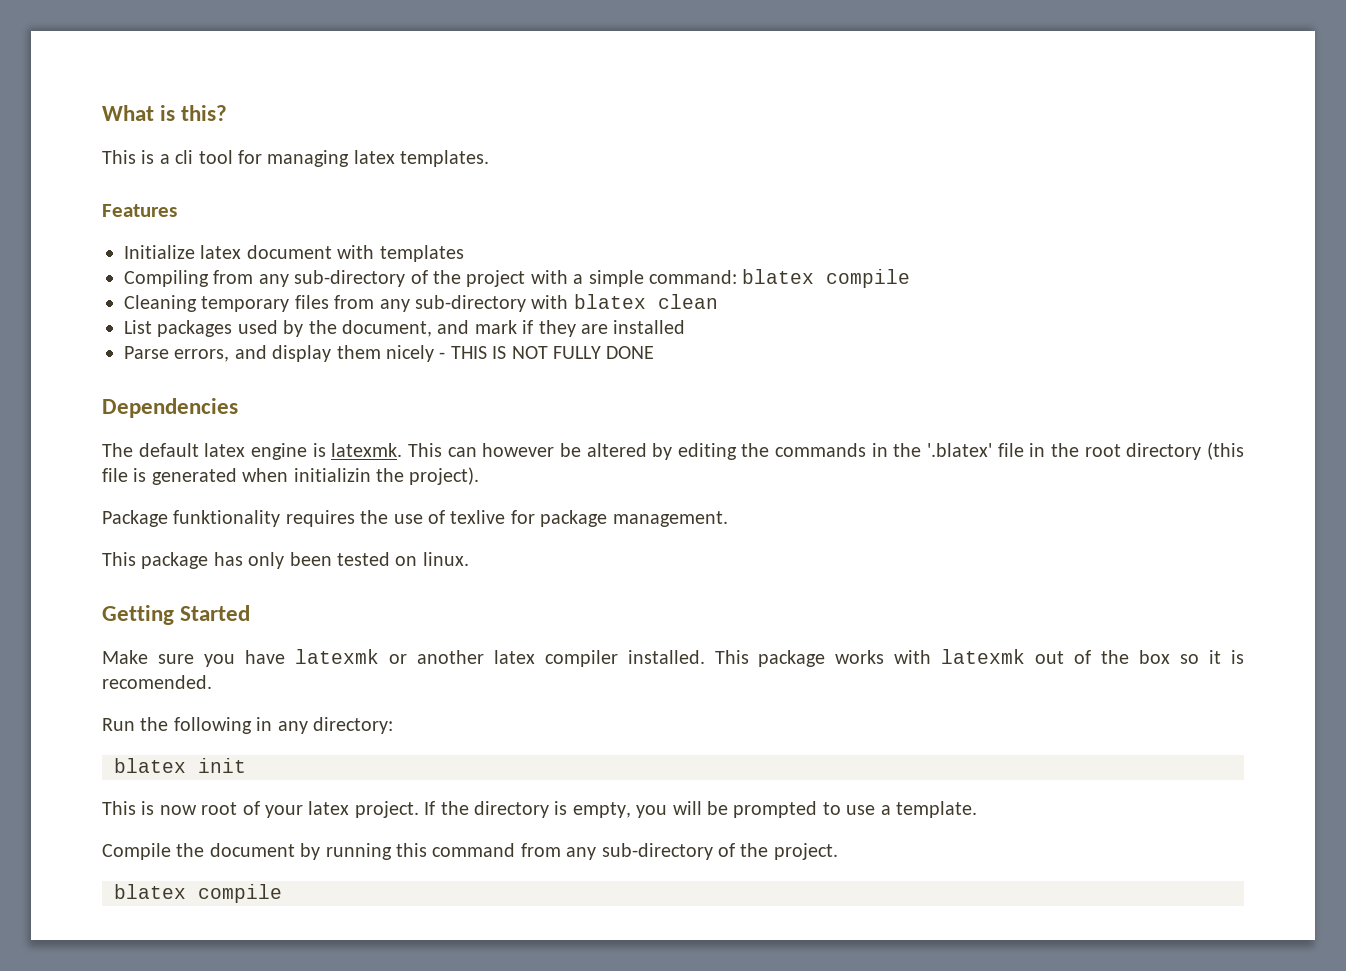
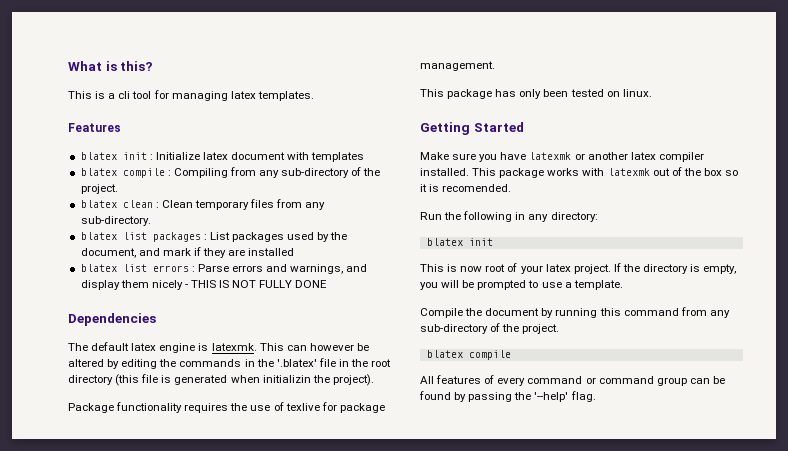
- Initialize latex document with templates
+ blatex init : Initialize latex document with templates
- Compiling from any sub-directory of the project with a simple command: blatex compile
- Cleaning temporary files from any sub-directory with blatex clean
- List packages used by the document, and mark if they are installed
+ blatex compile : Compiling from any sub-directory of the project.
+ blatex clean : Clean temporary files from any sub-directory.
+ blatex list packages : List packages used by the document, and mark if they are installed
- Parse errors, and display them nicely - THIS IS NOT FULLY DONE
+ blatex list errors : Parse errors and warnings, and display them nicely - THIS IS NOT FULLY DONE
- Package funktionality requires the use of texlive for package management.
+ Package functionality requires the use of texlive for package management.
+ All features of every command or command group can be found by passing the '--help' flag.

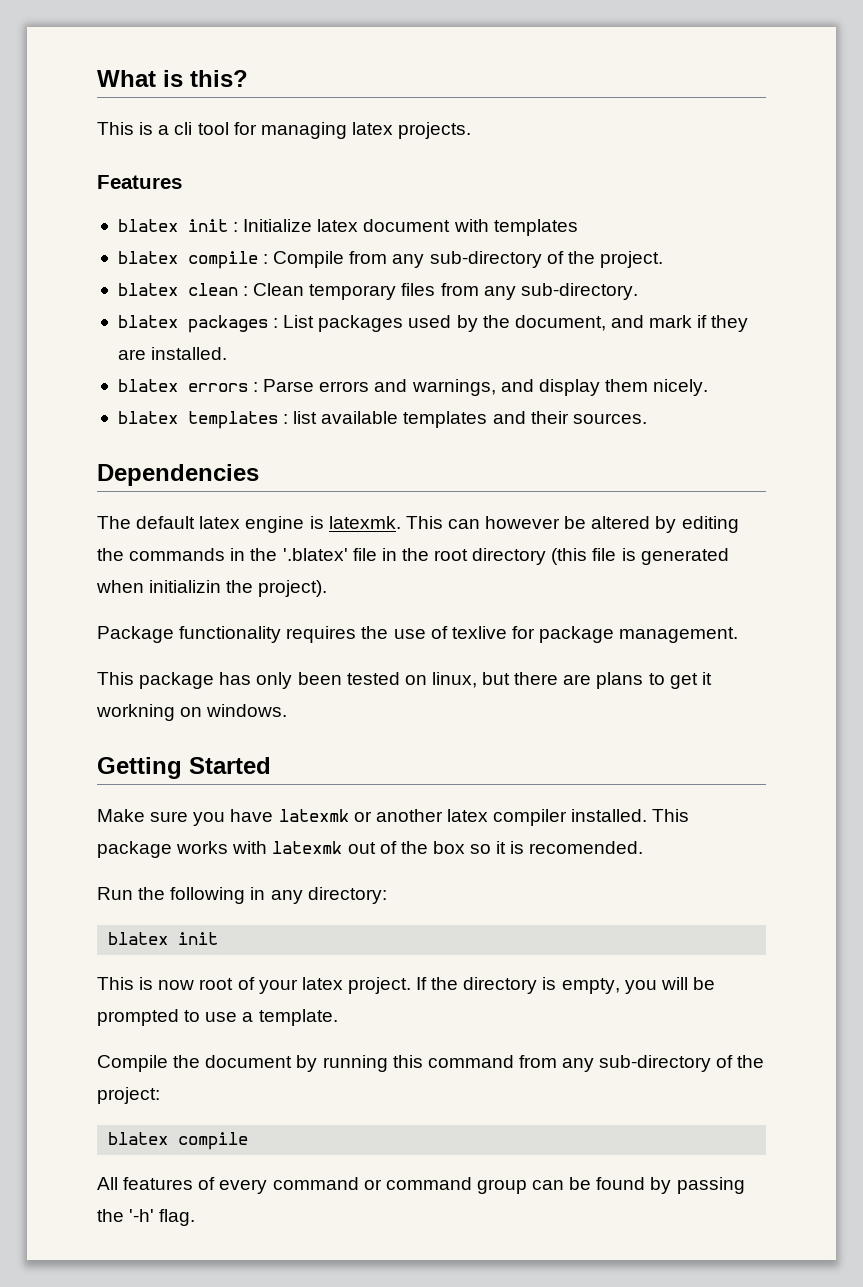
- This is a cli tool for managing latex templates.
+ This is a cli tool for managing latex projects.
- blatex compile : Compiling from any sub-directory of the project.
+ blatex compile : Compile from any sub-directory of the project.
- blatex list packages : List packages used by the document, and mark if they are installed
- blatex list errors : Parse errors and warnings, and display them nicely - THIS IS NOT FULLY DONE
+ blatex packages : List packages used by the document, and mark if they are installed.
+ blatex errors : Parse errors and warnings, and display them nicely.
+ blatex templates : list available templates and their sources.
- This package has only been tested on linux.
+ This package has only been tested on linux, but there are plans to get it workning on windows.
- Compile the document by running this command from any sub-directory of the project.
+ Compile the document by running this command from any sub-directory of the project:
- All features of every command or command group can be found by passing the '--help' flag.
+ All features of every command or command group can be found by passing the '-h' flag.

